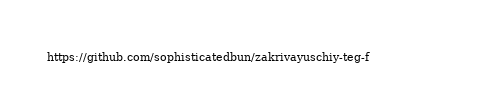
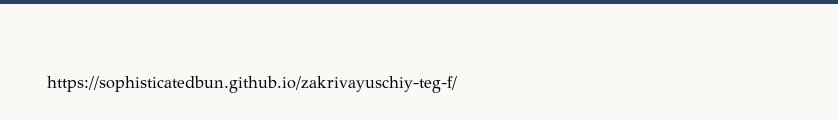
- https://github.com/sophisticatedbun/zakrivayuschiy-teg-f
+ https://sophisticatedbun.github.io/zakrivayuschiy-teg-f/

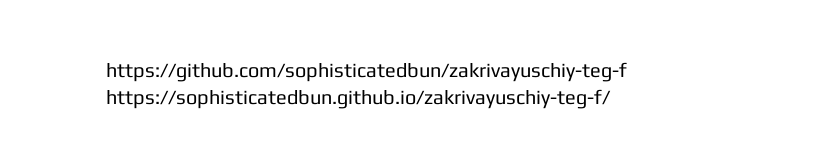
- https://sophisticatedbun.github.io/zakrivayuschiy-teg-f/
+ https://github.com/sophisticatedbun/zakrivayuschiy-teg-f https://sophisticatedbun.github.io/zakrivayuschiy-teg-f/

